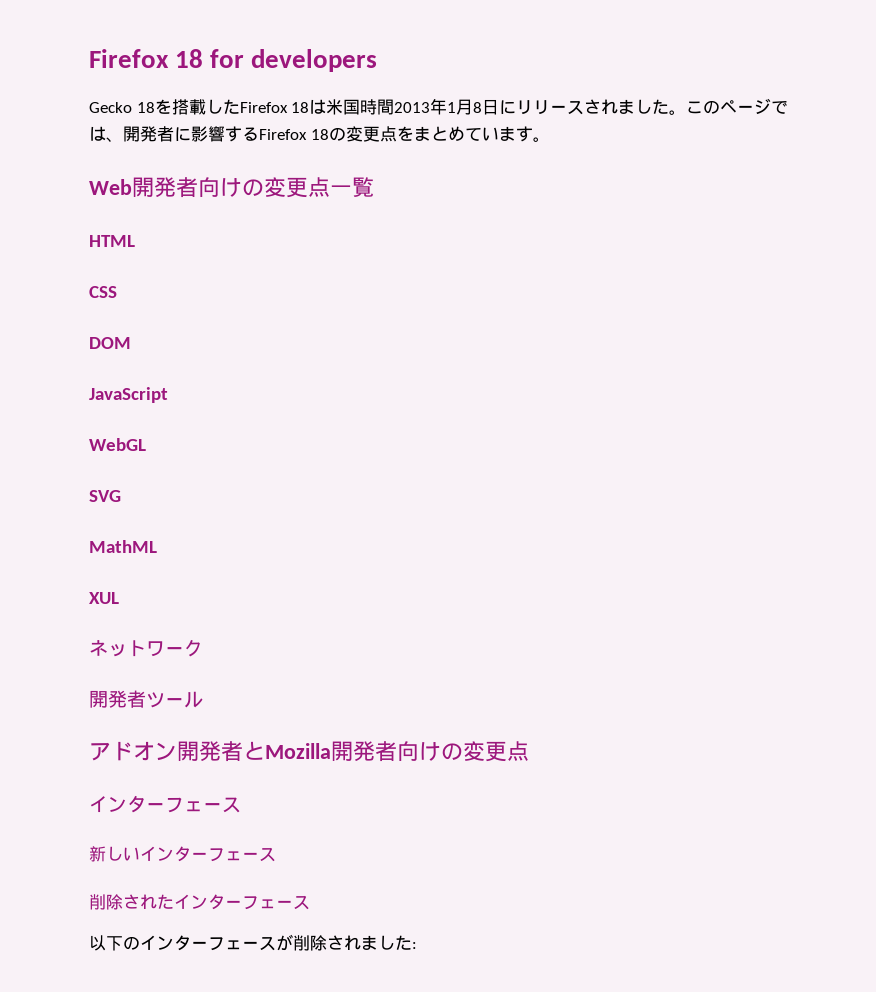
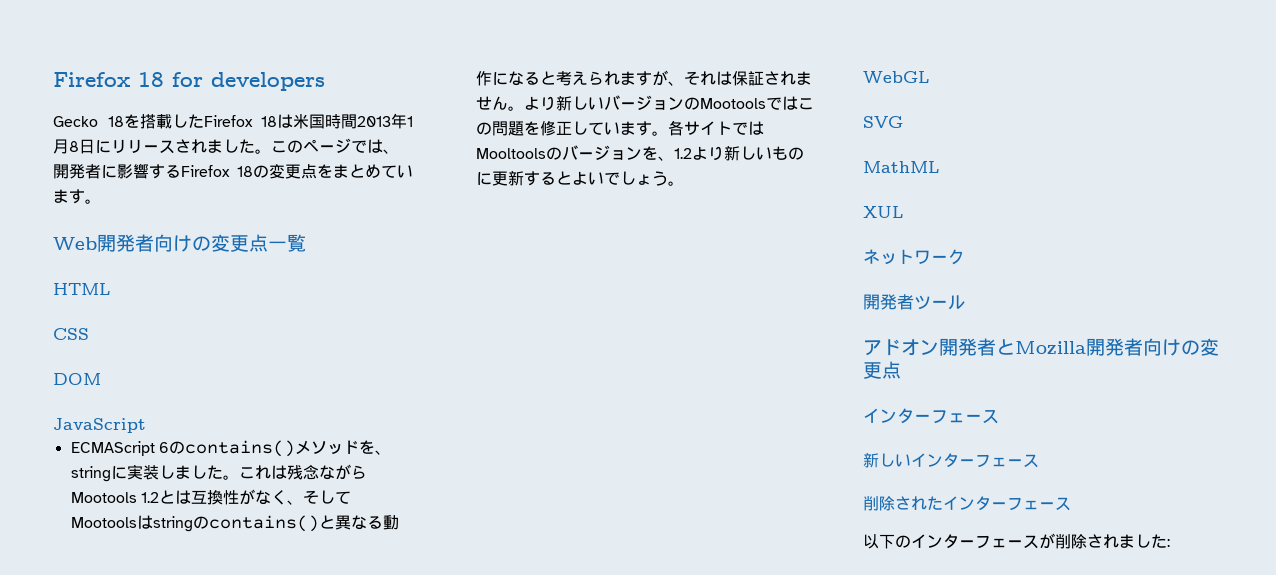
+ ECMAScript 6のcontains()メソッドを、stringに実装しました。これは残念ながらMootools 1.2とは互換性がなく、そしてMootoolsはstringのcontains()と異なる動作になると考えられますが、それは保証されません。より新しいバージョンのMootoolsではこの問題を修正しています。各サイトではMooltoolsのバージョンを、1.2より新しいものに更新するとよいでしょう。

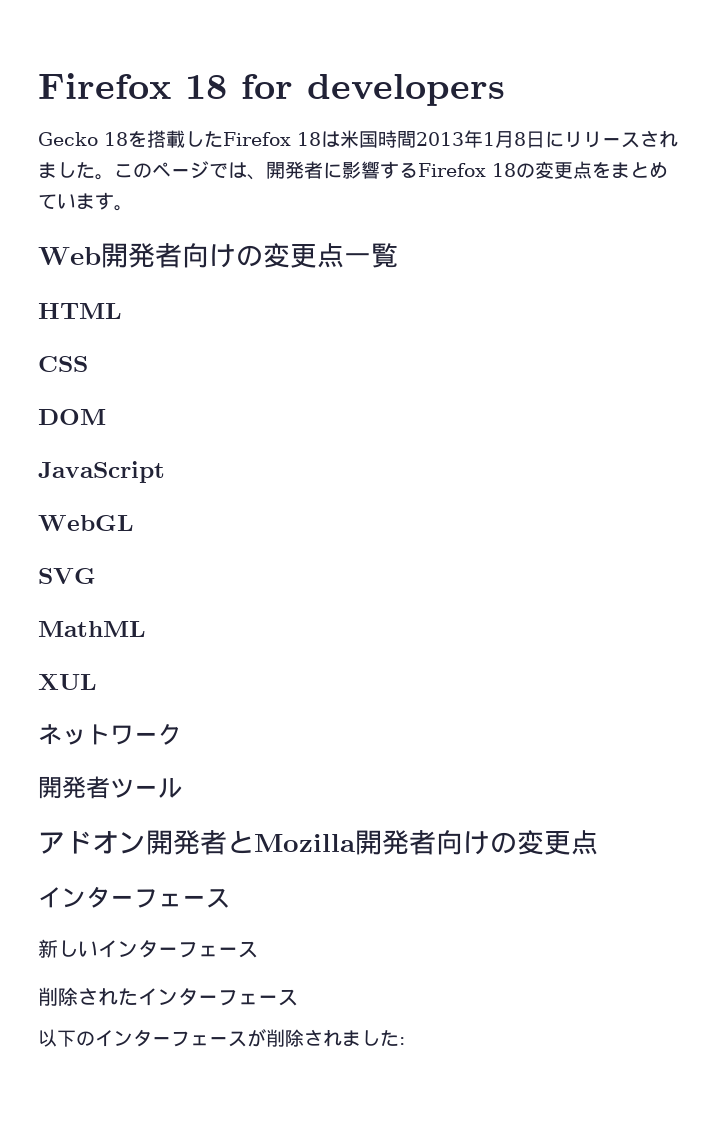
- ECMAScript 6のcontains()メソッドを、stringに実装しました。これは残念ながらMootools 1.2とは互換性がなく、そしてMootoolsはstringのcontains()と異なる動作になると考えられますが、それは保証されません。より新しいバージョンのMootoolsではこの問題を修正しています。各サイトではMooltoolsのバージョンを、1.2より新しいものに更新するとよいでしょう。

